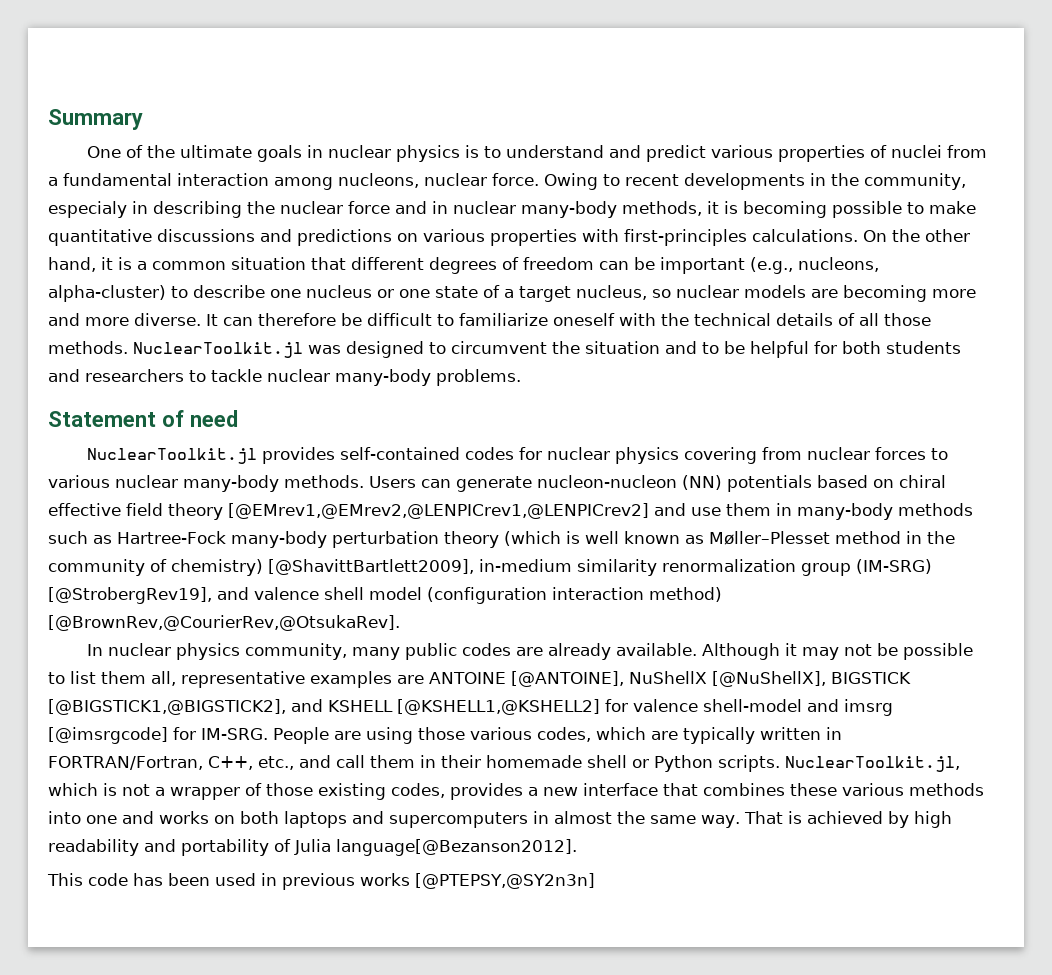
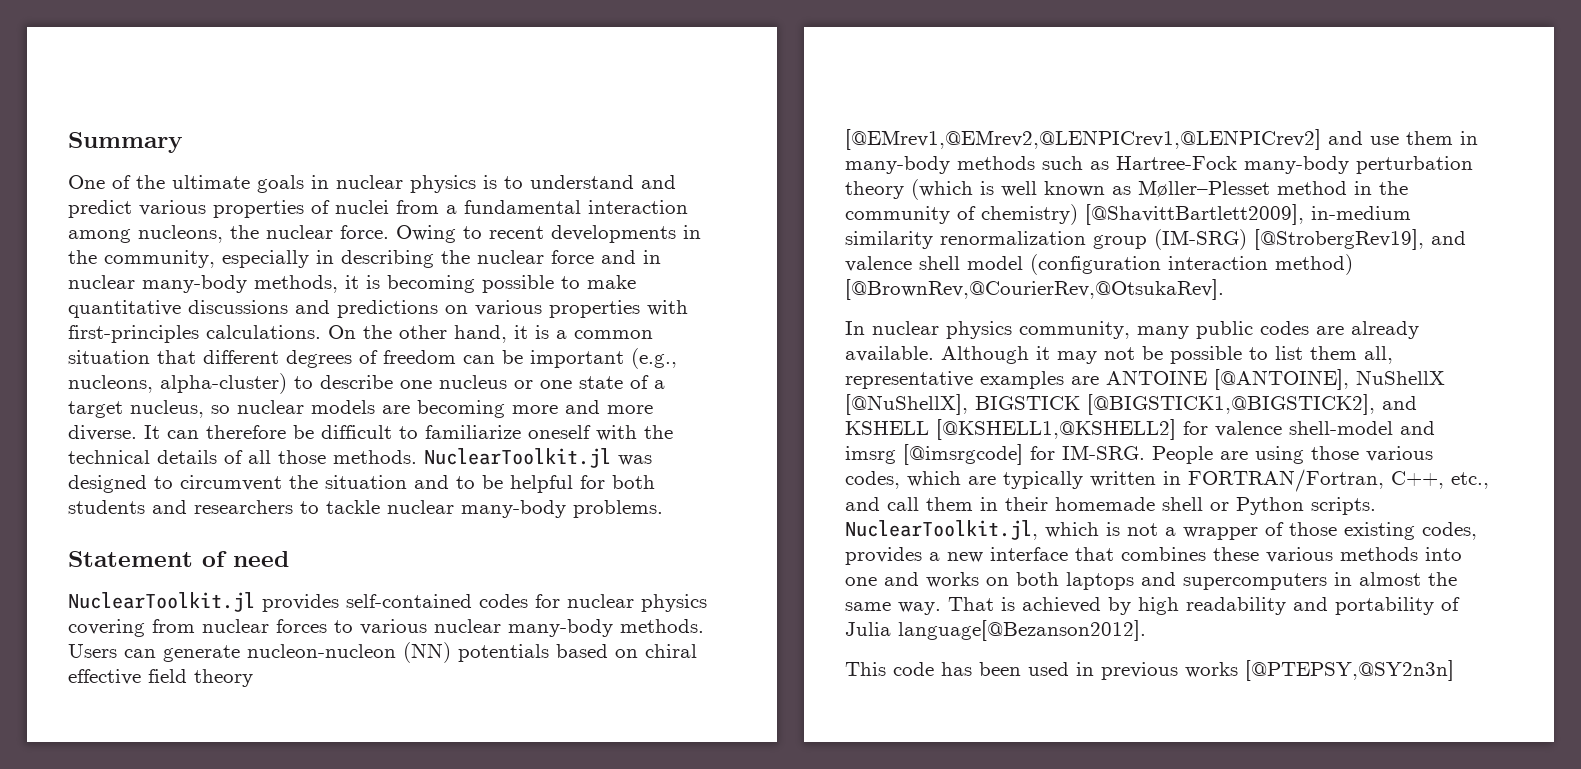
- One of the ultimate goals in nuclear physics is to understand and predict various properties of nuclei from a fundamental interaction among nucleons, nuclear force.
+ One of the ultimate goals in nuclear physics is to understand and predict various properties of nuclei from a fundamental interaction among nucleons, the nuclear force.
- Owing to recent developments in the community, especialy in describing the nuclear force and in nuclear many-body methods, it is becoming possible to make quantitative discussions and predictions on various properties with first-principles calculations.
+ Owing to recent developments in the community, especially in describing the nuclear force and in nuclear many-body methods, it is becoming possible to make quantitative discussions and predictions on various properties with first-principles calculations.

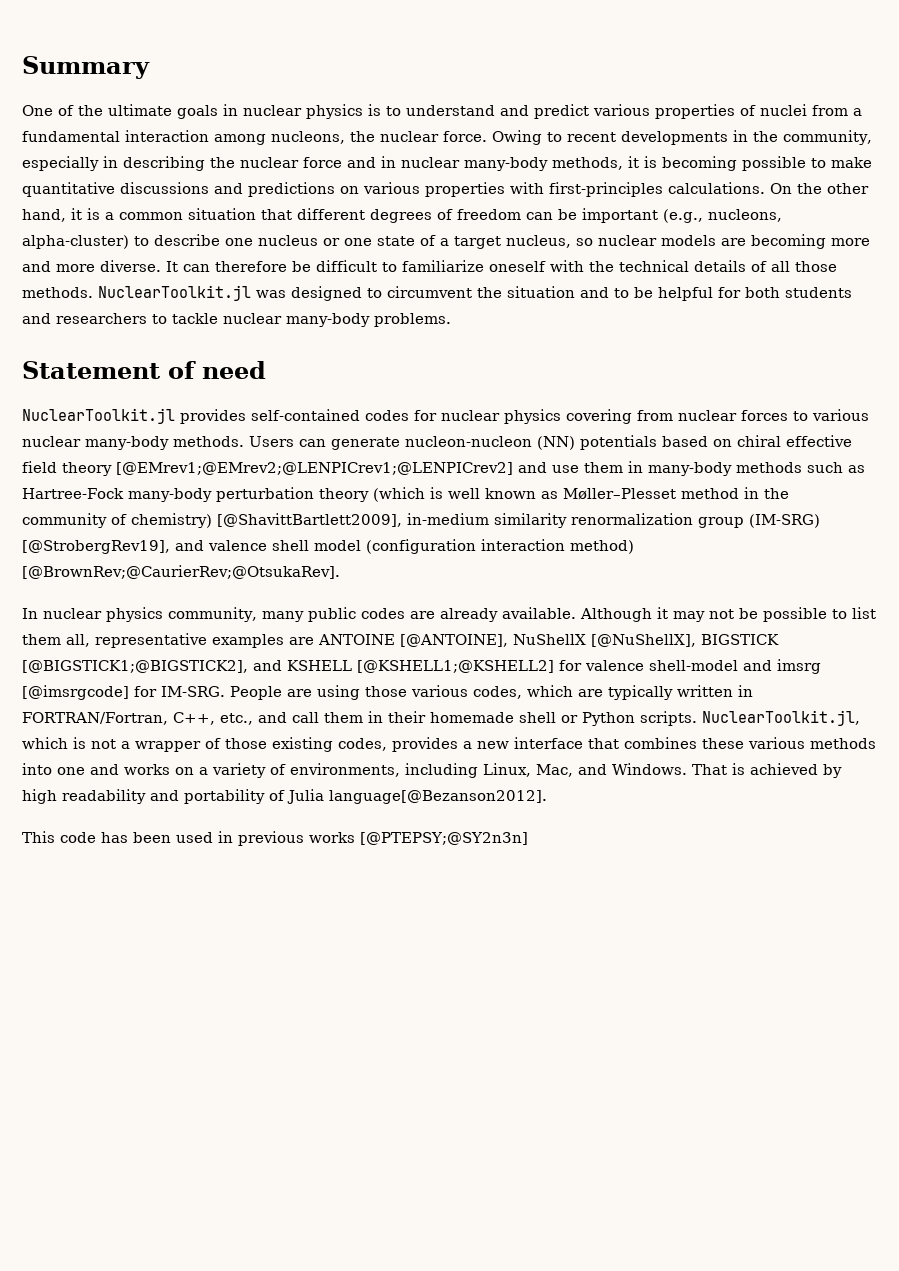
- Users can generate nucleon-nucleon (NN) potentials based on chiral effective field theory [@EMrev1,@EMrev2,@LENPICrev1,@LENPICrev2] and use them in many-body methods such as Hartree-Fock many-body perturbation theory (which is well known as Møller–Plesset method in the community of chemistry) [@ShavittBartlett2009], in-medium similarity renormalization group (IM-SRG) [@StrobergRev19], and valence shell model (configuration interaction method) [@BrownRev,@CourierRev,@OtsukaRev].
+ Users can generate nucleon-nucleon (NN) potentials based on chiral effective field theory [@EMrev1;@EMrev2;@LENPICrev1;@LENPICrev2] and use them in many-body methods such as Hartree-Fock many-body perturbation theory (which is well known as Møller–Plesset method in the community of chemistry) [@ShavittBartlett2009], in-medium similarity renormalization group (IM-SRG) [@StrobergRev19], and valence shell model (configuration interaction method) [@BrownRev;@CaurierRev;@OtsukaRev].
- Although it may not be possible to list them all, representative examples are ANTOINE [@ANTOINE], NuShellX [@NuShellX], BIGSTICK [@BIGSTICK1,@BIGSTICK2], and KSHELL [@KSHELL1,@KSHELL2] for valence shell-model and imsrg [@imsrgcode] for IM-SRG.
+ Although it may not be possible to list them all, representative examples are ANTOINE [@ANTOINE], NuShellX [@NuShellX], BIGSTICK [@BIGSTICK1;@BIGSTICK2], and KSHELL [@KSHELL1;@KSHELL2] for valence shell-model and imsrg [@imsrgcode] for IM-SRG.
- NuclearToolkit.jl, which is not a wrapper of those existing codes, provides a new interface that combines these various methods into one and works on both laptops and supercomputers in almost the same way.
+ NuclearToolkit.jl, which is not a wrapper of those existing codes, provides a new interface that combines these various methods into one and works on a variety of environments, including Linux, Mac, and Windows.
- This code has been used in previous works [@PTEPSY,@SY2n3n]
+ This code has been used in previous works [@PTEPSY;@SY2n3n]

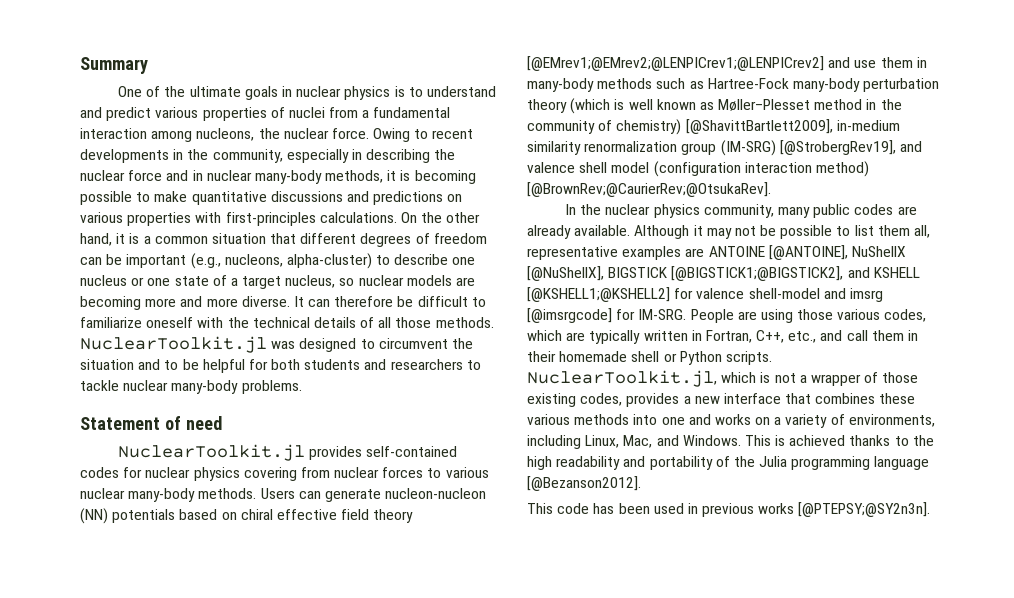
- In nuclear physics community, many public codes are already available.
+ In the nuclear physics community, many public codes are already available.
- People are using those various codes, which are typically written in FORTRAN/Fortran, C++, etc., and call them in their homemade shell or Python scripts.
+ People are using those various codes, which are typically written in Fortran, C++, etc., and call them in their homemade shell or Python scripts.
- That is achieved by high readability and portability of Julia language[@Bezanson2012].
+ This is achieved thanks to the high readability and portability of the Julia programming language [@Bezanson2012].
- This code has been used in previous works [@PTEPSY;@SY2n3n]
+ This code has been used in previous works [@PTEPSY;@SY2n3n].

